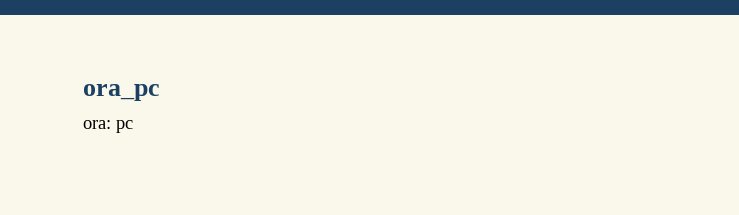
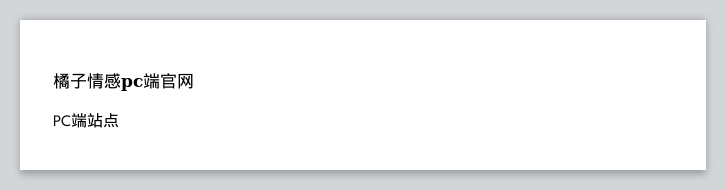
- ora_pc
- ora: pc
+ 橘子情感pc端官网
+ PC端站点

